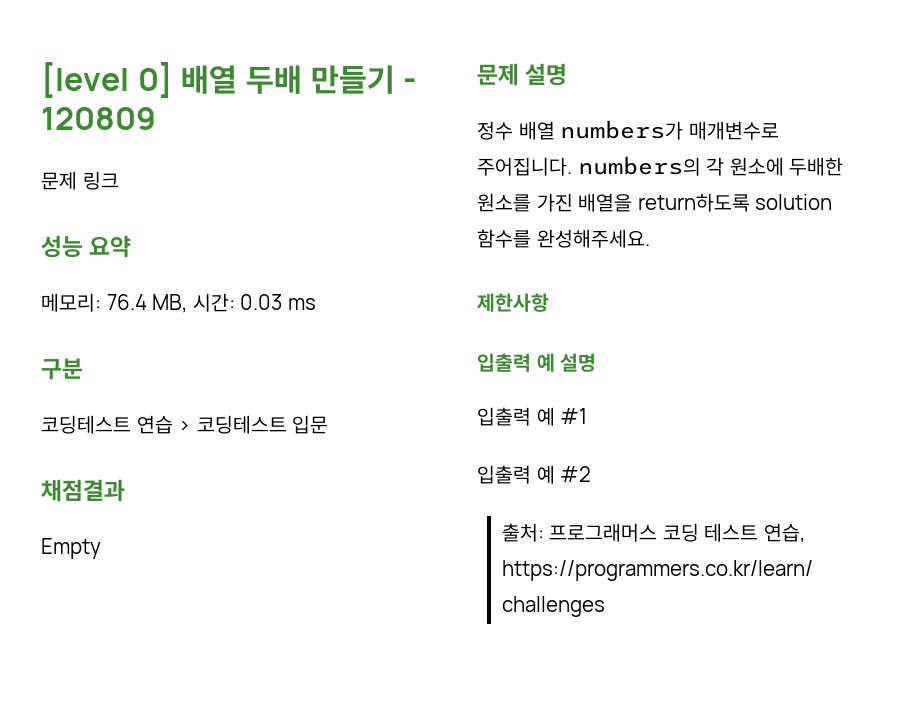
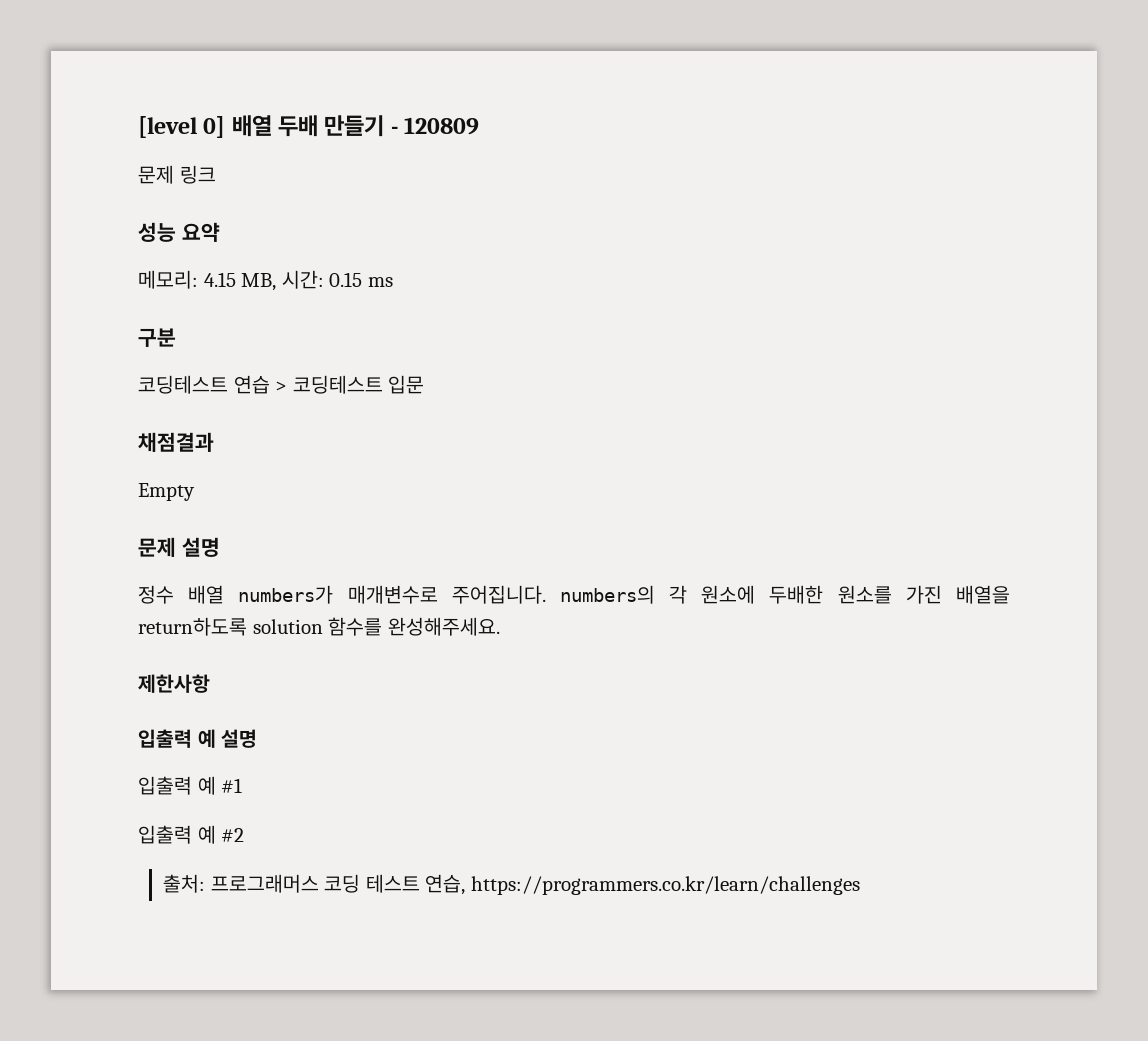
- 메모리: 76.4 MB, 시간: 0.03 ms
+ 메모리: 4.15 MB, 시간: 0.15 ms

